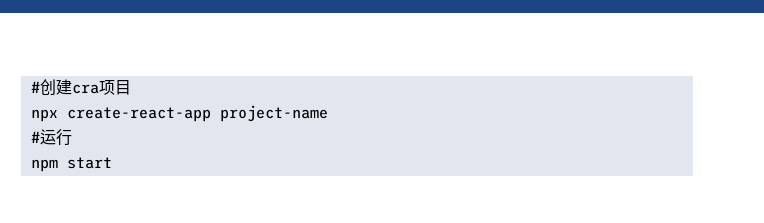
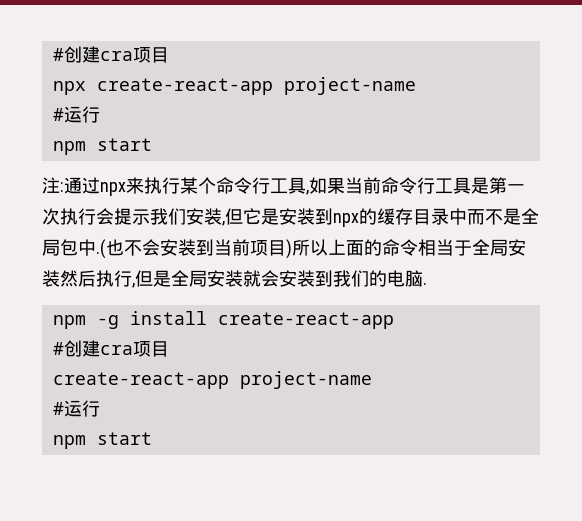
+ 注:通过npx来执行某个命令行工具,如果当前命令行工具是第一次执行会提示我们安装,但它是安装到npx的缓存目录中而不是全局包中.(也不会安装到当前项目)所以上面的命令相当于全局安装然后执行,但是全局安装就会安装到我们的电脑.
+ npm -g install create-react-app
+ #创建cra项目
+ create-react-app project-name
+ #运行
+ npm start

